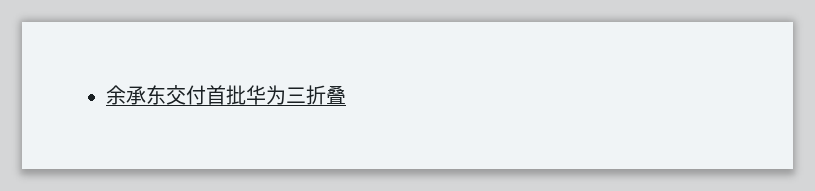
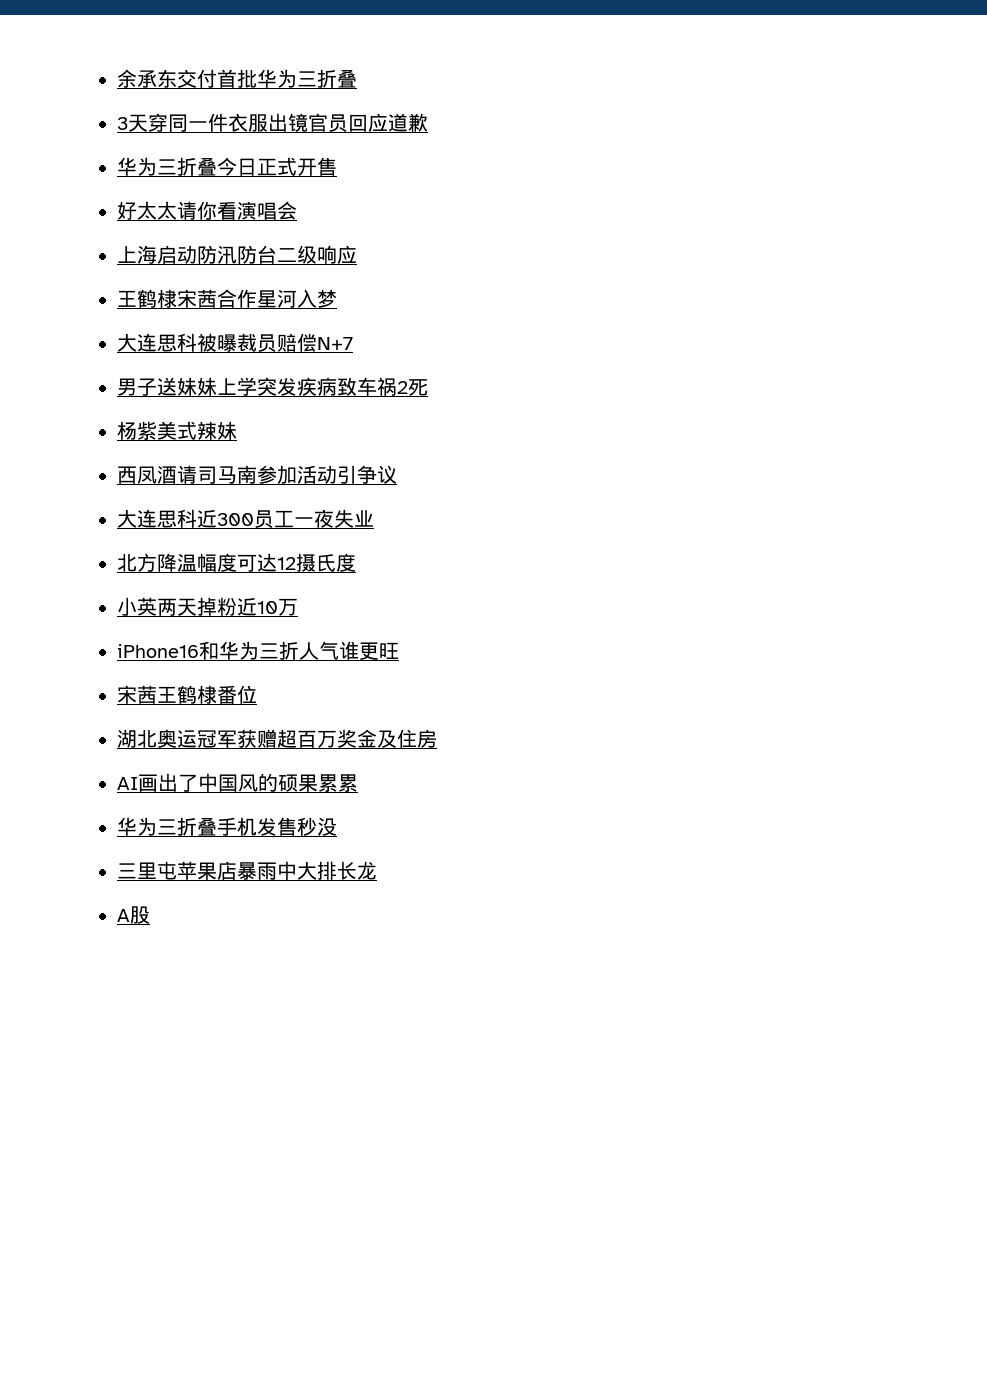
+ 3天穿同一件衣服出镜官员回应道歉
+ 华为三折叠今日正式开售
+ 好太太请你看演唱会
+ 上海启动防汛防台二级响应
+ 王鹤棣宋茜合作星河入梦
+ 大连思科被曝裁员赔偿N+7
+ 男子送妹妹上学突发疾病致车祸2死
+ 杨紫美式辣妹
+ 西凤酒请司马南参加活动引争议
+ 大连思科近300员工一夜失业
+ 北方降温幅度可达12摄氏度
+ 小英两天掉粉近10万
+ iPhone16和华为三折人气谁更旺
+ 宋茜王鹤棣番位
+ 湖北奥运冠军获赠超百万奖金及住房
+ AI画出了中国风的硕果累累
+ 华为三折叠手机发售秒没
+ 三里屯苹果店暴雨中大排长龙
+ A股

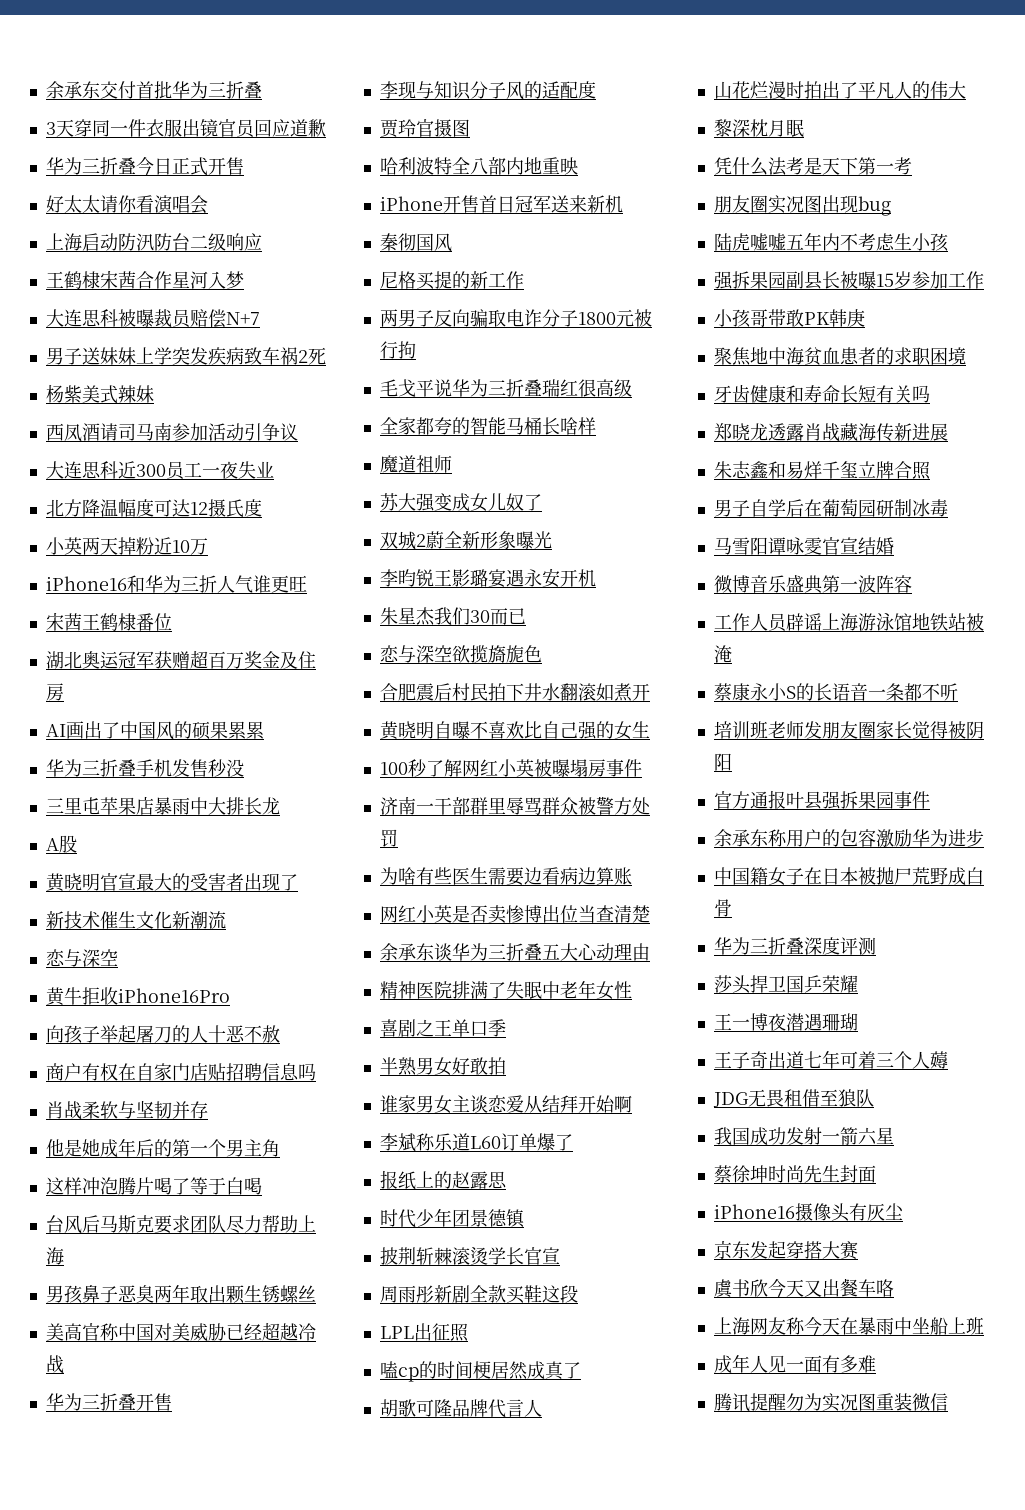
+ 黄晓明官宣最大的受害者出现了
+ 新技术催生文化新潮流
+ 恋与深空
+ 黄牛拒收iPhone16Pro
+ 向孩子举起屠刀的人十恶不赦
+ 商户有权在自家门店贴招聘信息吗
+ 肖战柔软与坚韧并存
+ 他是她成年后的第一个男主角
+ 这样冲泡腾片喝了等于白喝
+ 台风后马斯克要求团队尽力帮助上海
+ 男孩鼻子恶臭两年取出颗生锈螺丝
+ 美高官称中国对美威胁已经超越冷战
+ 华为三折叠开售
+ 李现与知识分子风的适配度
+ 贾玲官摄图
+ 哈利波特全八部内地重映
+ iPhone开售首日冠军送来新机
+ 秦彻国风
+ 尼格买提的新工作
+ 两男子反向骗取电诈分子1800元被行拘
+ 毛戈平说华为三折叠瑞红很高级
+ 全家都夸的智能马桶长啥样
+ 魔道祖师
+ 苏大强变成女儿奴了
+ 双城2蔚全新形象曝光
+ 李昀锐王影璐宴遇永安开机
+ 朱星杰我们30而已
+ 恋与深空欲揽旖旎色
+ 合肥震后村民拍下井水翻滚如煮开
+ 黄晓明自曝不喜欢比自己强的女生
+ 100秒了解网红小英被曝塌房事件
+ 济南一干部群里辱骂群众被警方处罚
+ 为啥有些医生需要边看病边算账
+ 网红小英是否卖惨博出位当查清楚
+ 余承东谈华为三折叠五大心动理由
+ 精神医院排满了失眠中老年女性
+ 喜剧之王单口季
+ 半熟男女好敢拍
+ 谁家男女主谈恋爱从结拜开始啊
+ 李斌称乐道L60订单爆了
+ 报纸上的赵露思
+ 时代少年团景德镇
+ 披荆斩棘滚烫学长官宣
+ 周雨彤新剧全款买鞋这段
+ LPL出征照
+ 嗑cp的时间梗居然成真了
+ 胡歌可隆品牌代言人
+ 山花烂漫时拍出了平凡人的伟大
+ 黎深枕月眠
+ 凭什么法考是天下第一考
+ 朋友圈实况图出现bug
+ 陆虎嘘嘘五年内不考虑生小孩
+ 强拆果园副县长被曝15岁参加工作
+ 小孩哥带敢PK韩庚
+ 聚焦地中海贫血患者的求职困境
+ 牙齿健康和寿命长短有关吗
+ 郑晓龙透露肖战藏海传新进展
+ 朱志鑫和易烊千玺立牌合照
+ 男子自学后在葡萄园研制冰毒
+ 马雪阳谭咏雯官宣结婚
+ 微博音乐盛典第一波阵容
+ 工作人员辟谣上海游泳馆地铁站被淹
+ 蔡康永小S的长语音一条都不听
+ 培训班老师发朋友圈家长觉得被阴阳
+ 官方通报叶县强拆果园事件
+ 余承东称用户的包容激励华为进步
+ 中国籍女子在日本被抛尸荒野成白骨
+ 华为三折叠深度评测
+ 莎头捍卫国乒荣耀
+ 王一博夜潜遇珊瑚
+ 王子奇出道七年可着三个人薅
+ JDG无畏租借至狼队
+ 我国成功发射一箭六星
+ 蔡徐坤时尚先生封面
+ iPhone16摄像头有灰尘
+ 京东发起穿搭大赛
+ 虞书欣今天又出餐车咯
+ 上海网友称今天在暴雨中坐船上班
+ 成年人见一面有多难
+ 腾讯提醒勿为实况图重装微信

